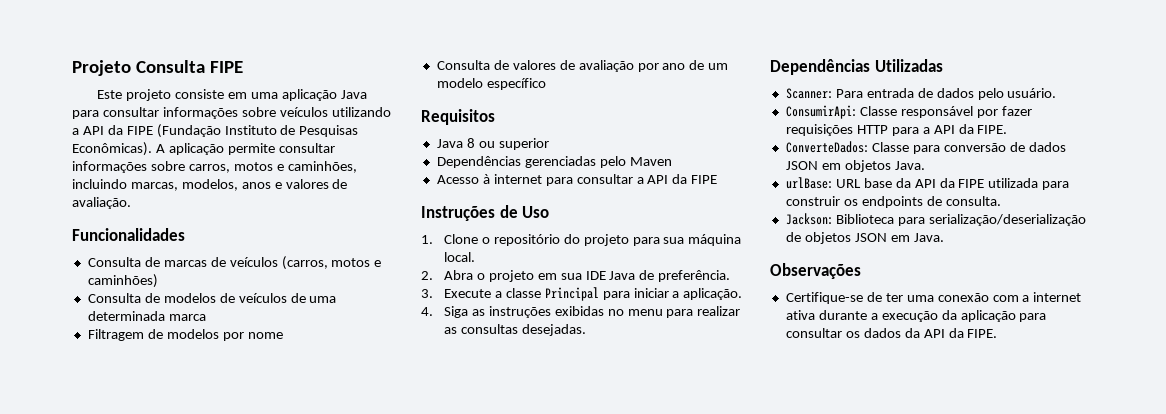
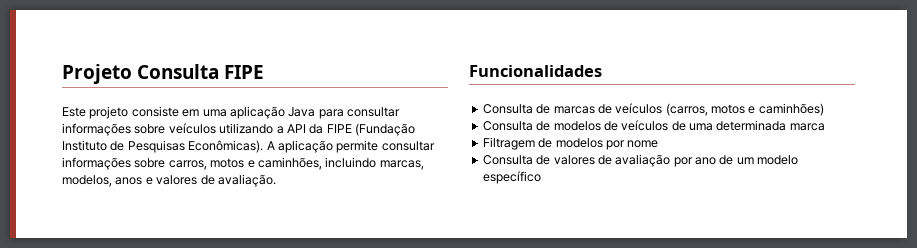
- Requisitos
- Java 8 ou superior
- Dependências gerenciadas pelo Maven
- Acesso à internet para consultar a API da FIPE
- Instruções de Uso
- 1. Clone o repositório do projeto para sua máquina local.
- 2. Abra o projeto em sua IDE Java de preferência.
- 3. Execute a classe Principal para iniciar a aplicação.
- 4. Siga as instruções exibidas no menu para realizar as consultas desejadas.
- Dependências Utilizadas
- Scanner: Para entrada de dados pelo usuário.
- ConsumirApi: Classe responsável por fazer requisições HTTP para a API da FIPE.
- ConverteDados: Classe para conversão de dados JSON em objetos Java.
- urlBase: URL base da API da FIPE utilizada para construir os endpoints de consulta.
- Jackson: Biblioteca para serialização/deserialização de objetos JSON em Java.
- Observações
- Certifique-se de ter uma conexão com a internet ativa durante a execução da aplicação para consultar os dados da API da FIPE.

